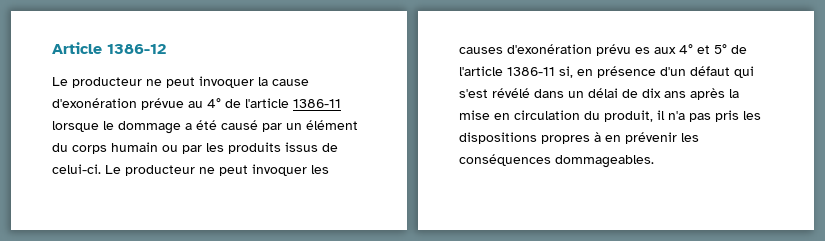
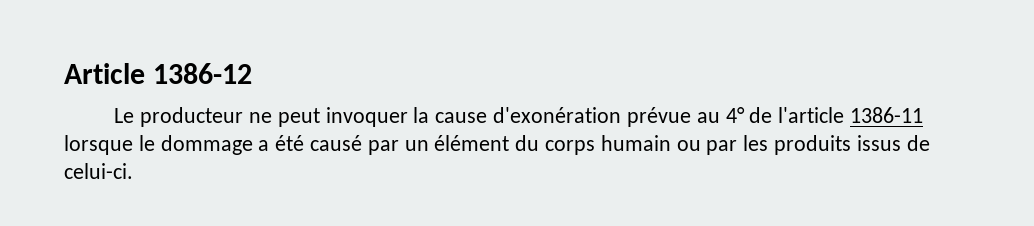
- Le producteur ne peut invoquer les causes d'exonération prévu es aux 4° et 5° de l'article 1386-11 si, en présence d'un défaut qui s'est révélé dans un délai de dix ans après la mise en circulation du produit, il n'a pas pris les dispositions propres à en prévenir les conséquences dommageables.

